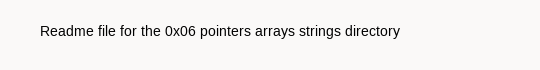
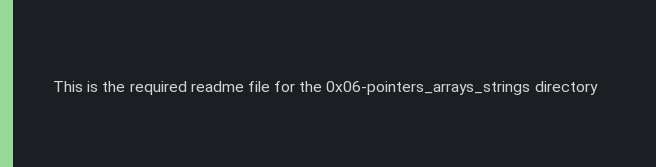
- Readme file for the 0x06 pointers arrays strings directory
+ This is the required readme file for the 0x06-pointers_arrays_strings directory

